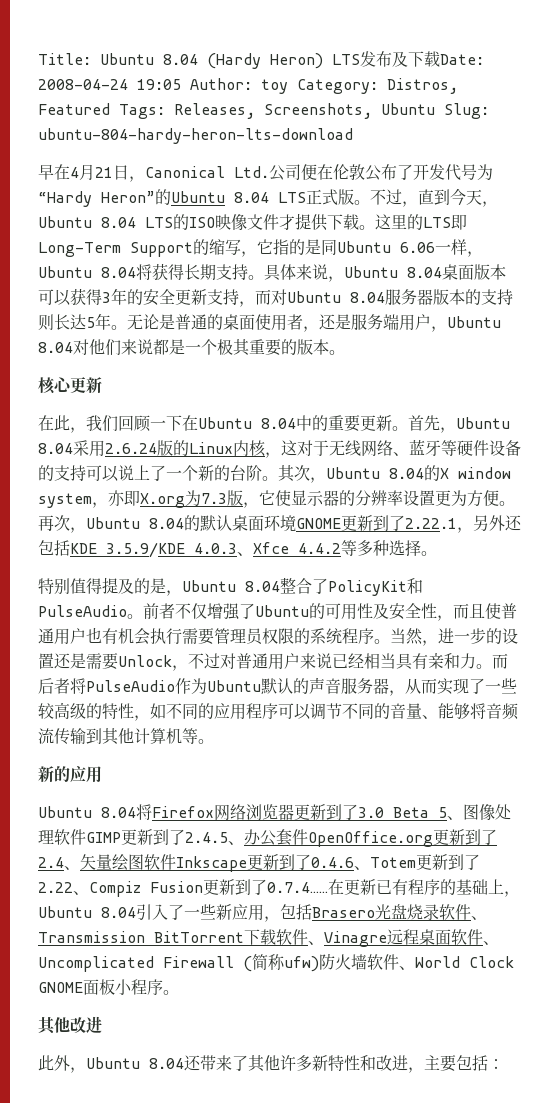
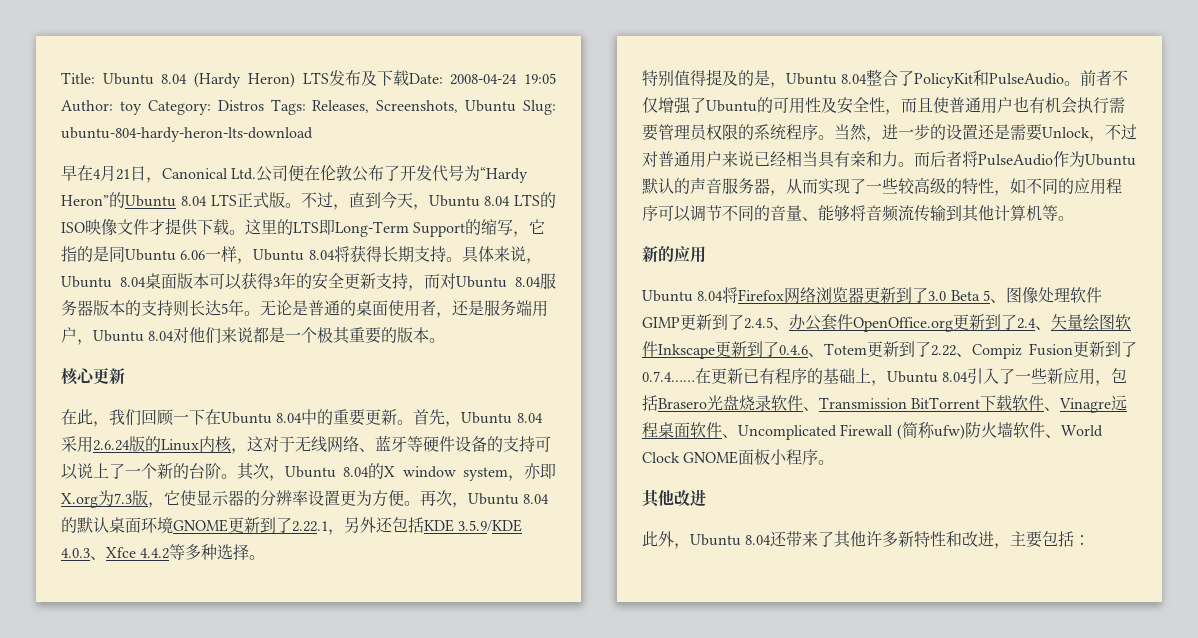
- Title: Ubuntu 8.04 (Hardy Heron) LTS发布及下载Date: 2008-04-24 19:05 Author: toy Category: Distros, Featured Tags: Releases, Screenshots, Ubuntu Slug: ubuntu-804-hardy-heron-lts-download
+ Title: Ubuntu 8.04 (Hardy Heron) LTS发布及下载Date: 2008-04-24 19:05 Author: toy Category: Distros Tags: Releases, Screenshots, Ubuntu Slug: ubuntu-804-hardy-heron-lts-download

